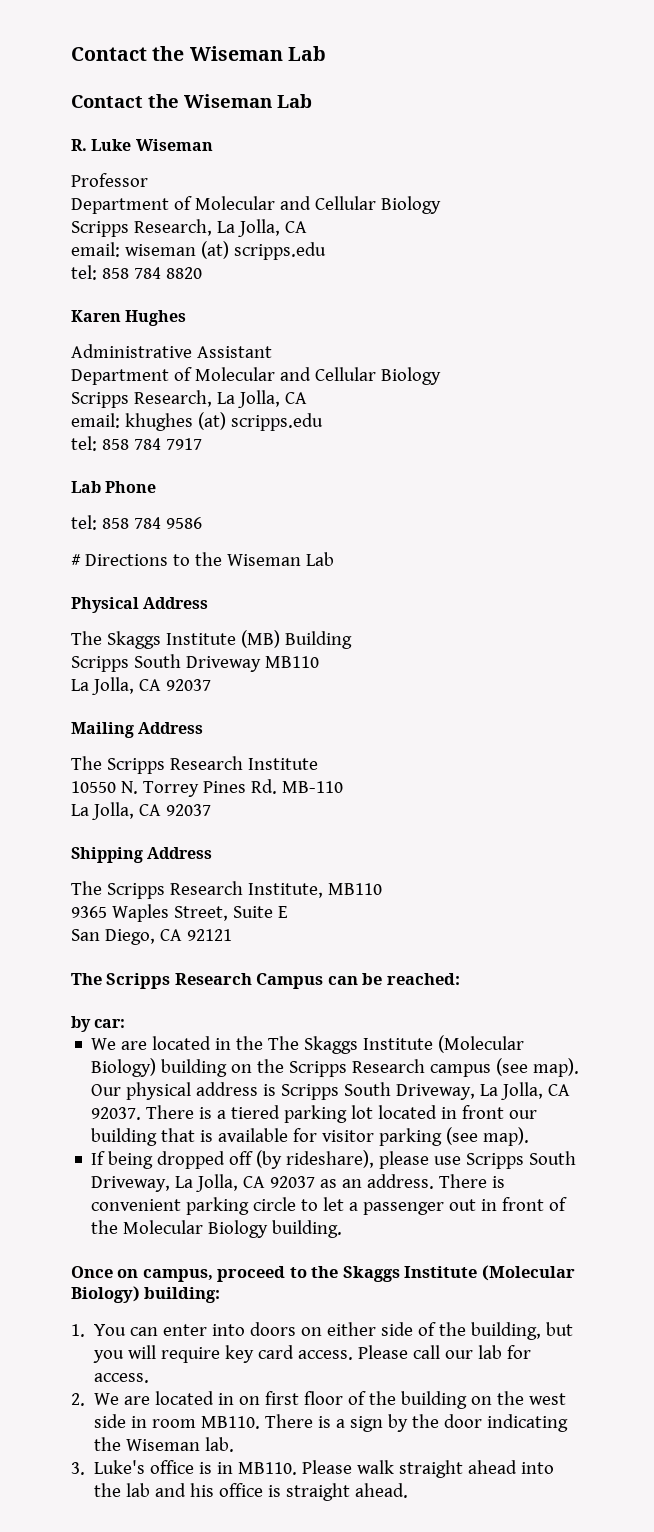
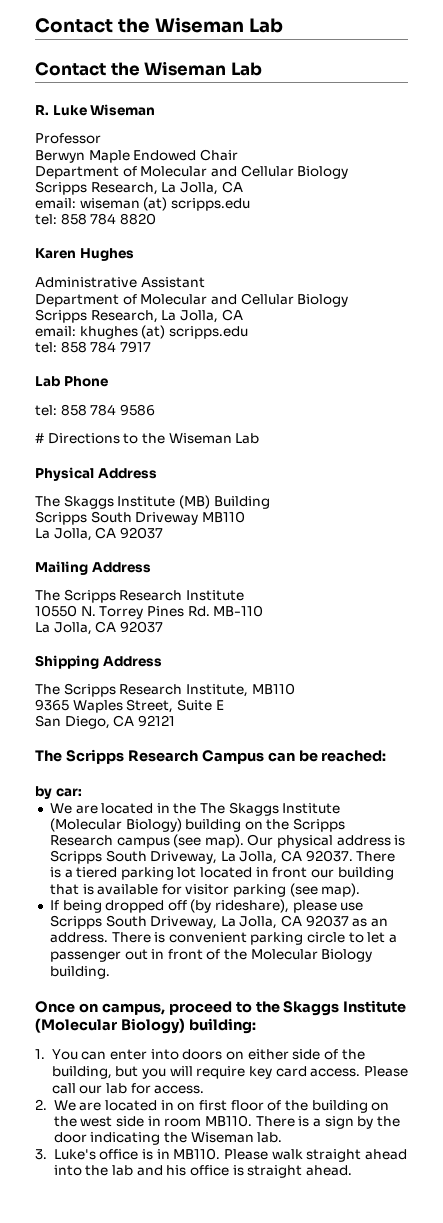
+ Berwyn Maple Endowed Chair

